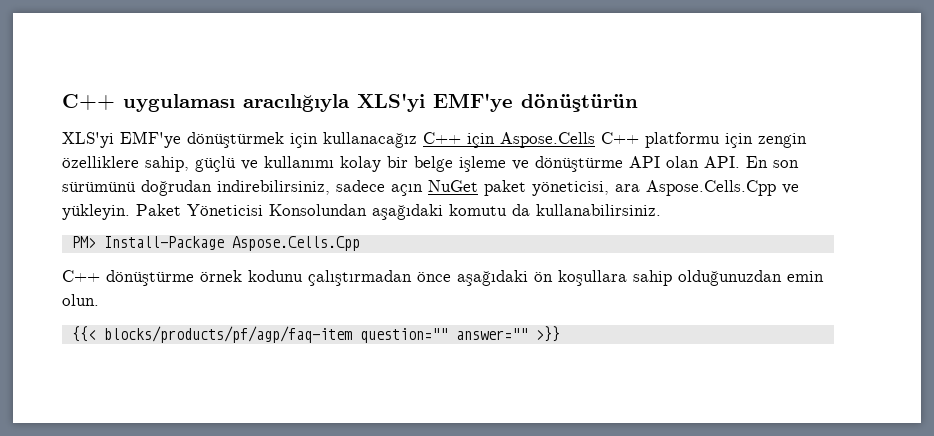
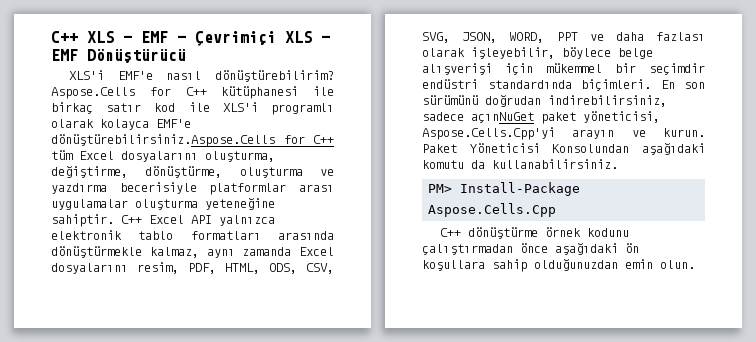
- C++ uygulaması aracılığıyla XLS'yi EMF'ye dönüştürün
- XLS'yi EMF'ye dönüştürmek için kullanacağız C++ için Aspose.Cells C++ platformu için zengin özelliklere sahip, güçlü ve kullanımı kolay bir belge işleme ve dönüştürme API olan API. En son sürümünü doğrudan indirebilirsiniz, sadece açın NuGet paket yöneticisi, ara Aspose.Cells.Cpp ve yükleyin.
+ C++ XLS - EMF - Çevrimiçi XLS - EMF Dönüştürücü
+ XLS'i EMF'e nasıl dönüştürebilirim? Aspose.Cells for C++ kütüphanesi ile birkaç satır kod ile XLS'i programlı olarak kolayca EMF'e dönüştürebilirsiniz.Aspose.Cells for C++ tüm Excel dosyalarını oluşturma, değiştirme, dönüştürme, oluşturma ve yazdırma becerisiyle platformlar arası uygulamalar oluşturma yeteneğine sahiptir. C++ Excel API yalnızca elektronik tablo formatları arasında dönüştürmekle kalmaz, aynı zamanda Excel dosyalarını resim, PDF, HTML, ODS, CSV, SVG, JSON, WORD, PPT ve daha fazlası olarak işleyebilir, böylece belge alışverişi için mükemmel bir seçimdir endüstri standardında biçimleri. En son sürümünü doğrudan indirebilirsiniz, sadece açınNuGet paket yöneticisi, Aspose.Cells.Cpp'yi arayın ve kurun.
- {{< blocks/products/pf/agp/faq-item question="" answer="" >}}

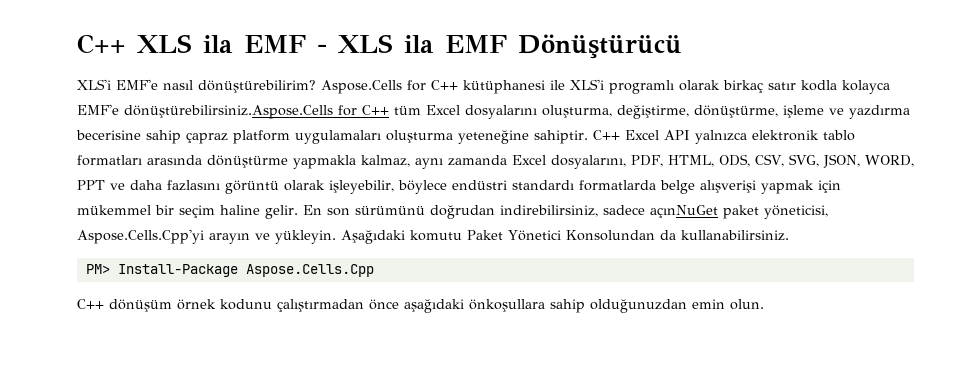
- C++ XLS - EMF - Çevrimiçi XLS - EMF Dönüştürücü
+ C++ XLS ila EMF - XLS ila EMF Dönüştürücü
- Aspose.Cells for C++ kütüphanesi ile birkaç satır kod ile XLS'i programlı olarak kolayca EMF'e dönüştürebilirsiniz.Aspose.Cells for C++ tüm Excel dosyalarını oluşturma, değiştirme, dönüştürme, oluşturma ve yazdırma becerisiyle platformlar arası uygulamalar oluşturma yeteneğine sahiptir.
+ Aspose.Cells for C++ kütüphanesi ile XLS'i programlı olarak birkaç satır kodla kolayca EMF'e dönüştürebilirsiniz.Aspose.Cells for C++ tüm Excel dosyalarını oluşturma, değiştirme, dönüştürme, işleme ve yazdırma becerisine sahip çapraz platform uygulamaları oluşturma yeteneğine sahiptir.
- C++ Excel API yalnızca elektronik tablo formatları arasında dönüştürmekle kalmaz, aynı zamanda Excel dosyalarını resim, PDF, HTML, ODS, CSV, SVG, JSON, WORD, PPT ve daha fazlası olarak işleyebilir, böylece belge alışverişi için mükemmel bir seçimdir endüstri standardında biçimleri.
+ C++ Excel API yalnızca elektronik tablo formatları arasında dönüştürme yapmakla kalmaz, aynı zamanda Excel dosyalarını, PDF, HTML, ODS, CSV, SVG, JSON, WORD, PPT ve daha fazlasını görüntü olarak işleyebilir, böylece endüstri standardı formatlarda belge alışverişi yapmak için mükemmel bir seçim haline gelir.
- En son sürümünü doğrudan indirebilirsiniz, sadece açınNuGet paket yöneticisi, Aspose.Cells.Cpp'yi arayın ve kurun. Paket Yöneticisi Konsolundan aşağıdaki komutu da kullanabilirsiniz.
+ En son sürümünü doğrudan indirebilirsiniz, sadece açınNuGet paket yöneticisi, Aspose.Cells.Cpp'yi arayın ve yükleyin. Aşağıdaki komutu Paket Yönetici Konsolundan da kullanabilirsiniz.
- C++ dönüştürme örnek kodunu çalıştırmadan önce aşağıdaki ön koşullara sahip olduğunuzdan emin olun.
+ C++ dönüşüm örnek kodunu çalıştırmadan önce aşağıdaki önkoşullara sahip olduğunuzdan emin olun.

